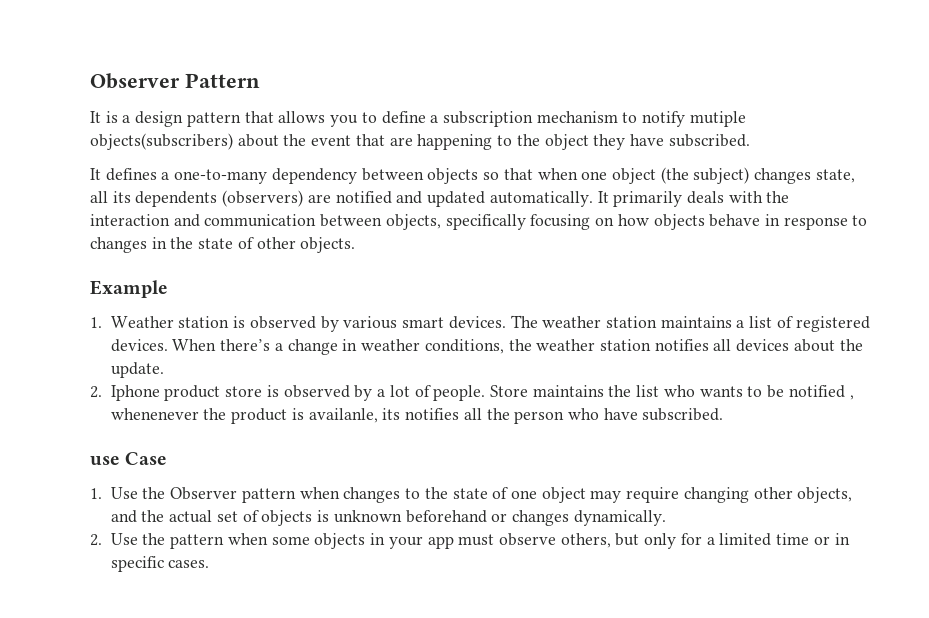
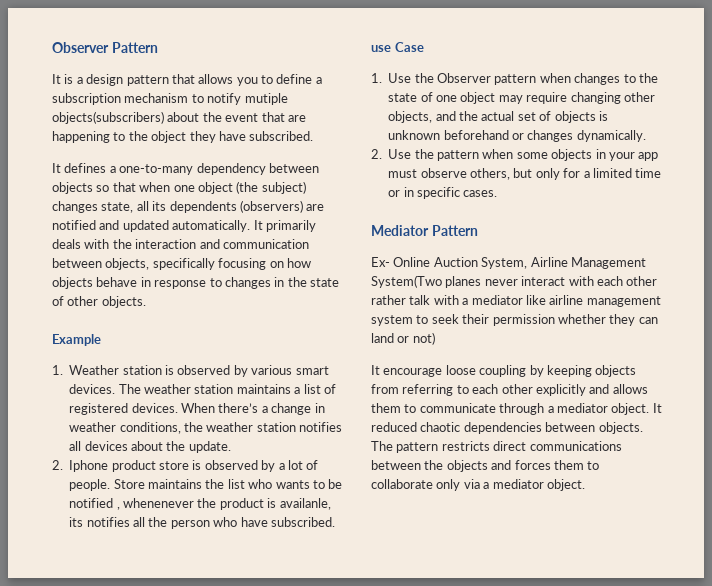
+ Mediator Pattern
+ Ex- Online Auction System, Airline Management System(Two planes never interact with each other rather talk with a mediator like airline management system to seek their permission whether they can land or not)
+ It encourage loose coupling by keeping objects from referring to each other explicitly and allows them to communicate through a mediator object. It reduced chaotic dependencies between objects. The pattern restricts direct communications between the objects and forces them to collaborate only via a mediator object.

